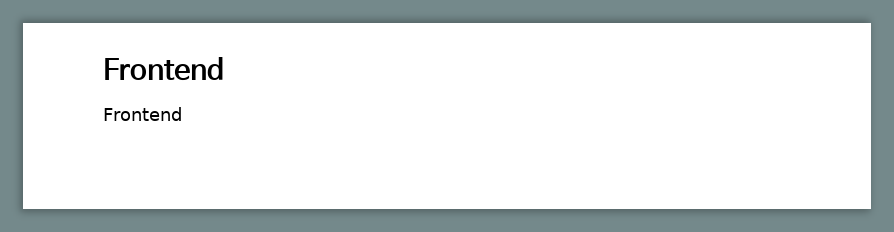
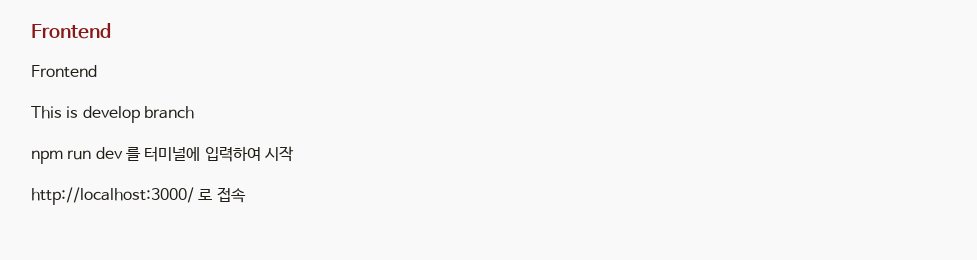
+ This is develop branch
+ npm run dev 를 터미널에 입력하여 시작
+ http://localhost:3000/ 로 접속

